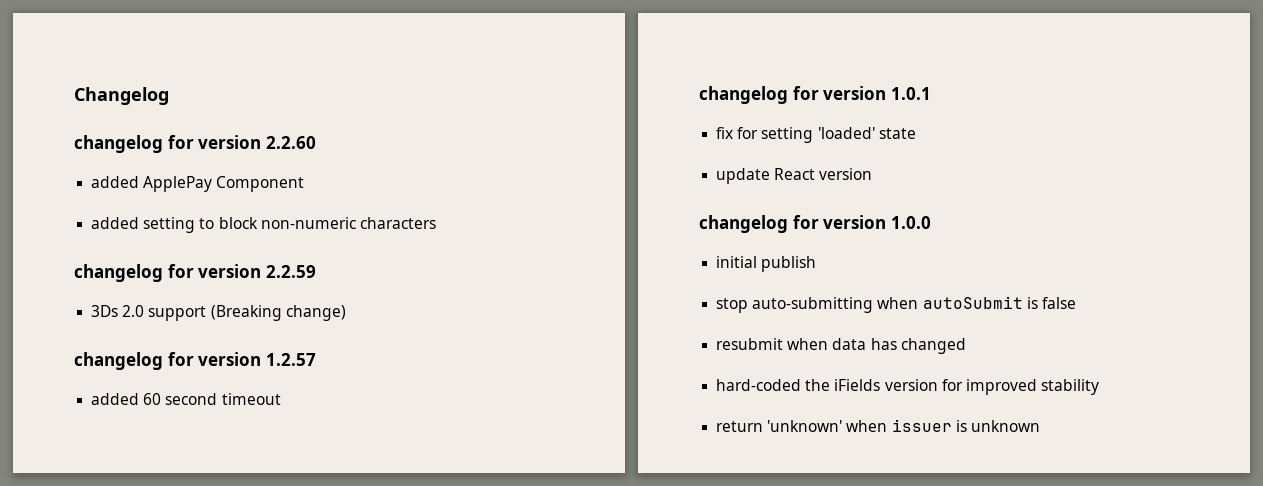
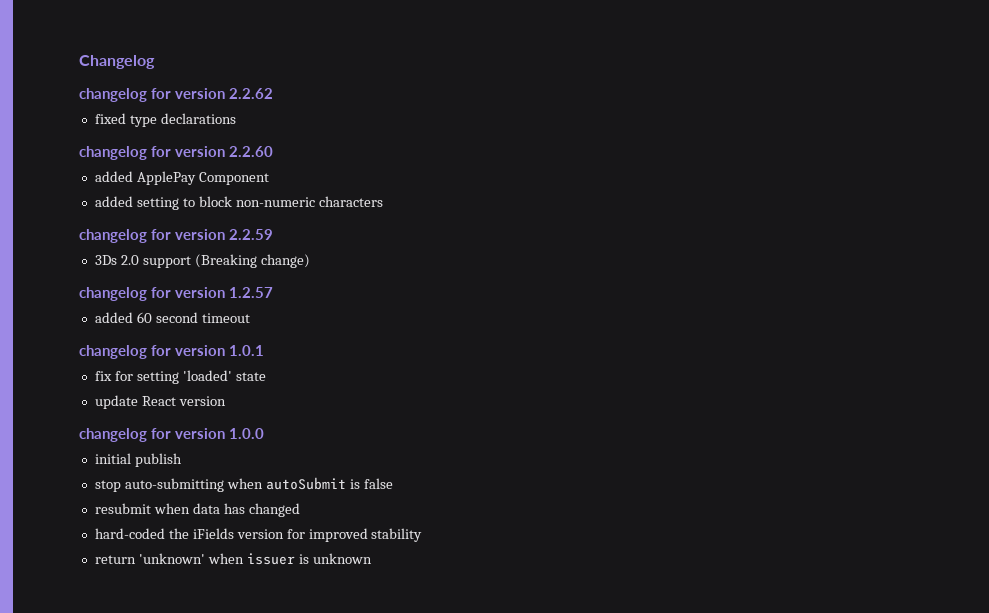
+ changelog for version 2.2.62
+ fixed type declarations

